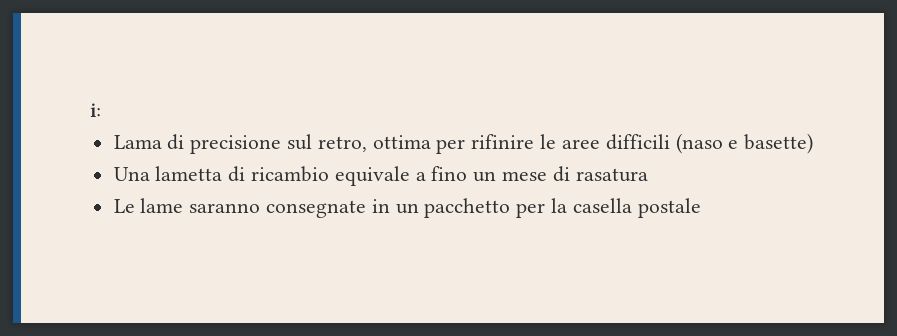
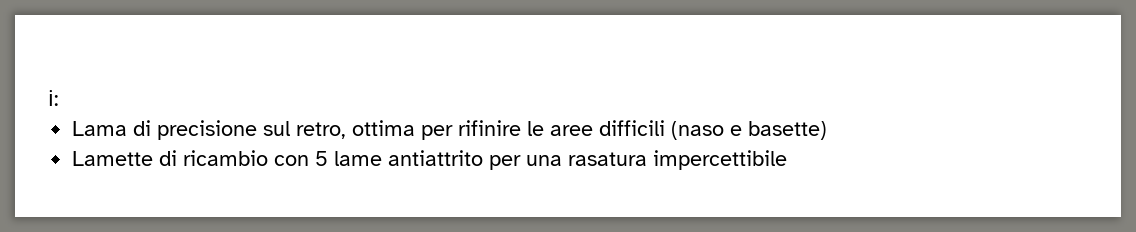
- Una lametta di ricambio equivale a fino un mese di rasatura
- Le lame saranno consegnate in un pacchetto per la casella postale
+ Lamette di ricambio con 5 lame antiattrito per una rasatura impercettibile

